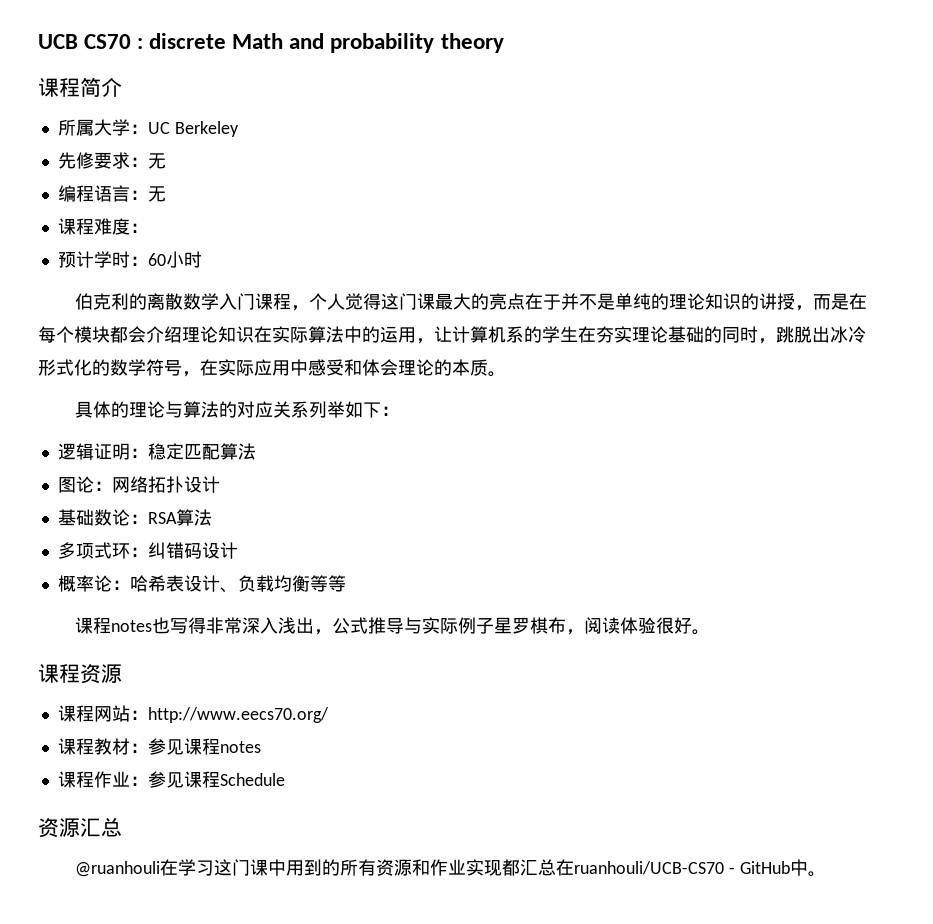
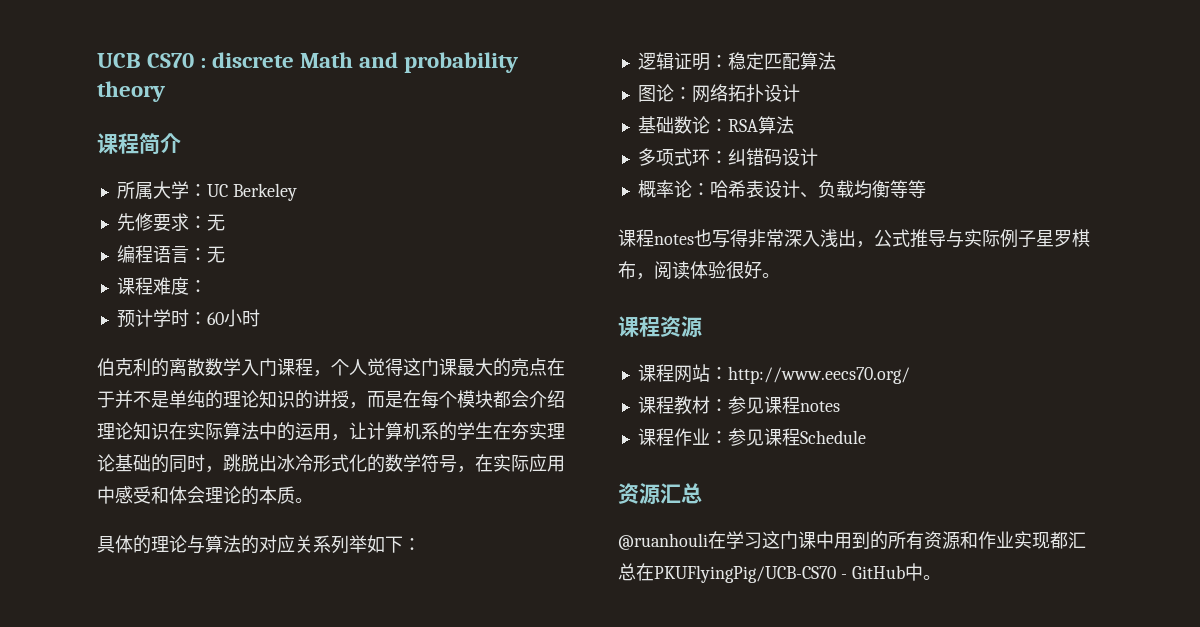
- @ruanhouli在学习这门课中用到的所有资源和作业实现都汇总在ruanhouli/UCB-CS70 - GitHub中。
+ @ruanhouli在学习这门课中用到的所有资源和作业实现都汇总在PKUFlyingPig/UCB-CS70 - GitHub中。

